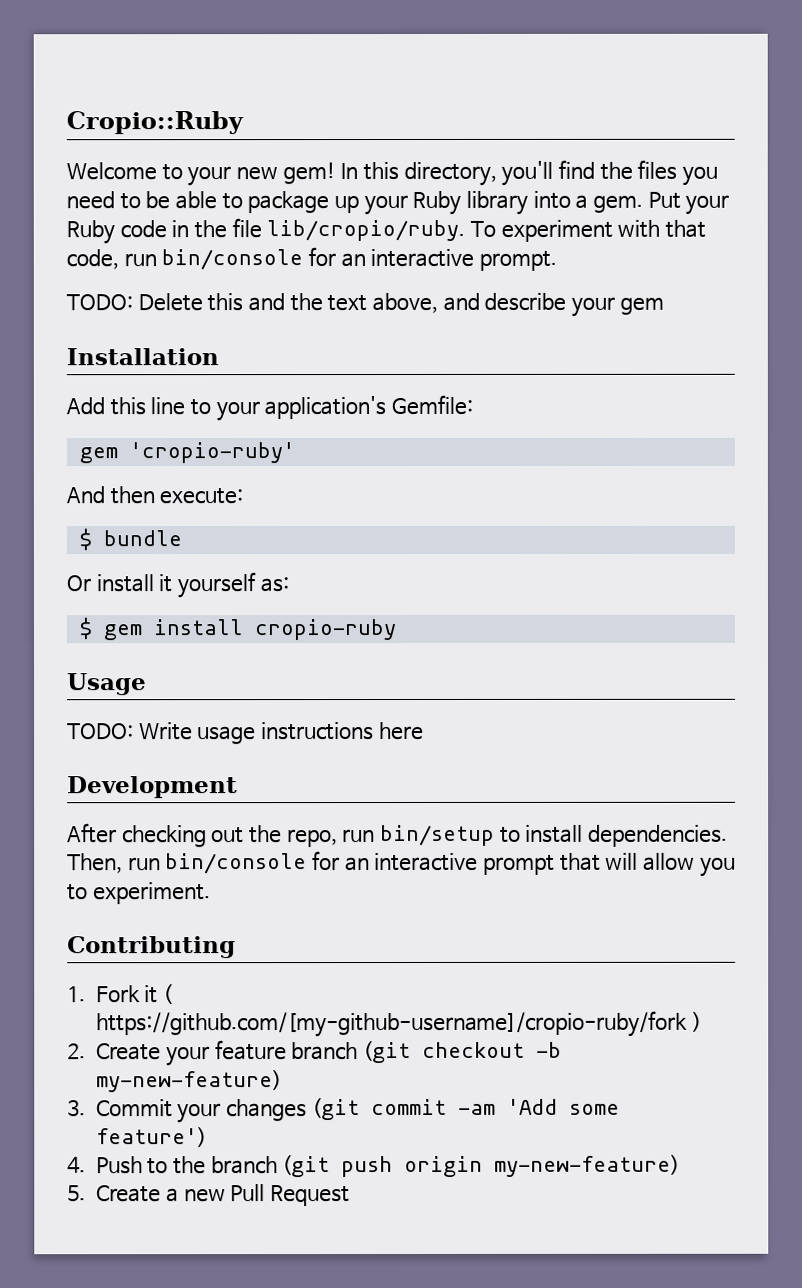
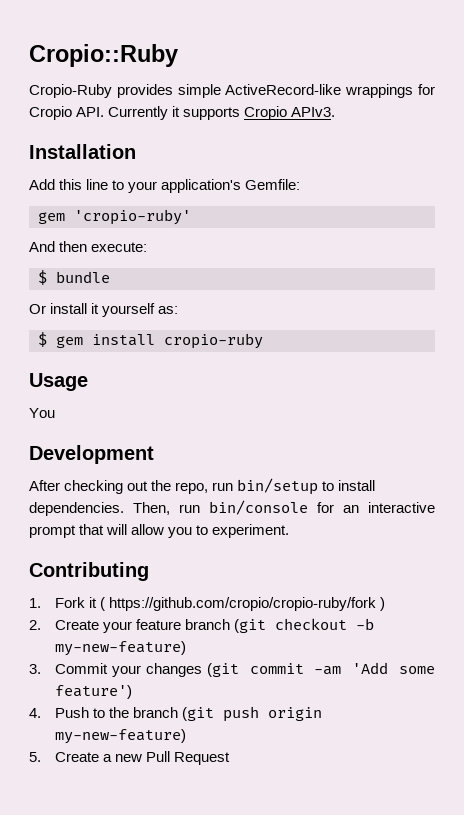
- Welcome to your new gem! In this directory, you'll find the files you need to be able to package up your Ruby library into a gem. Put your Ruby code in the file lib/cropio/ruby. To experiment with that code, run bin/console for an interactive prompt.
- TODO: Delete this and the text above, and describe your gem
+ Cropio-Ruby provides simple ActiveRecord-like wrappings for Cropio API. Currently it supports Cropio APIv3.
- TODO: Write usage instructions here
+ You
- 1. Fork it ( https://github.com/[my-github-username]/cropio-ruby/fork )
+ 1. Fork it ( https://github.com/cropio/cropio-ruby/fork )

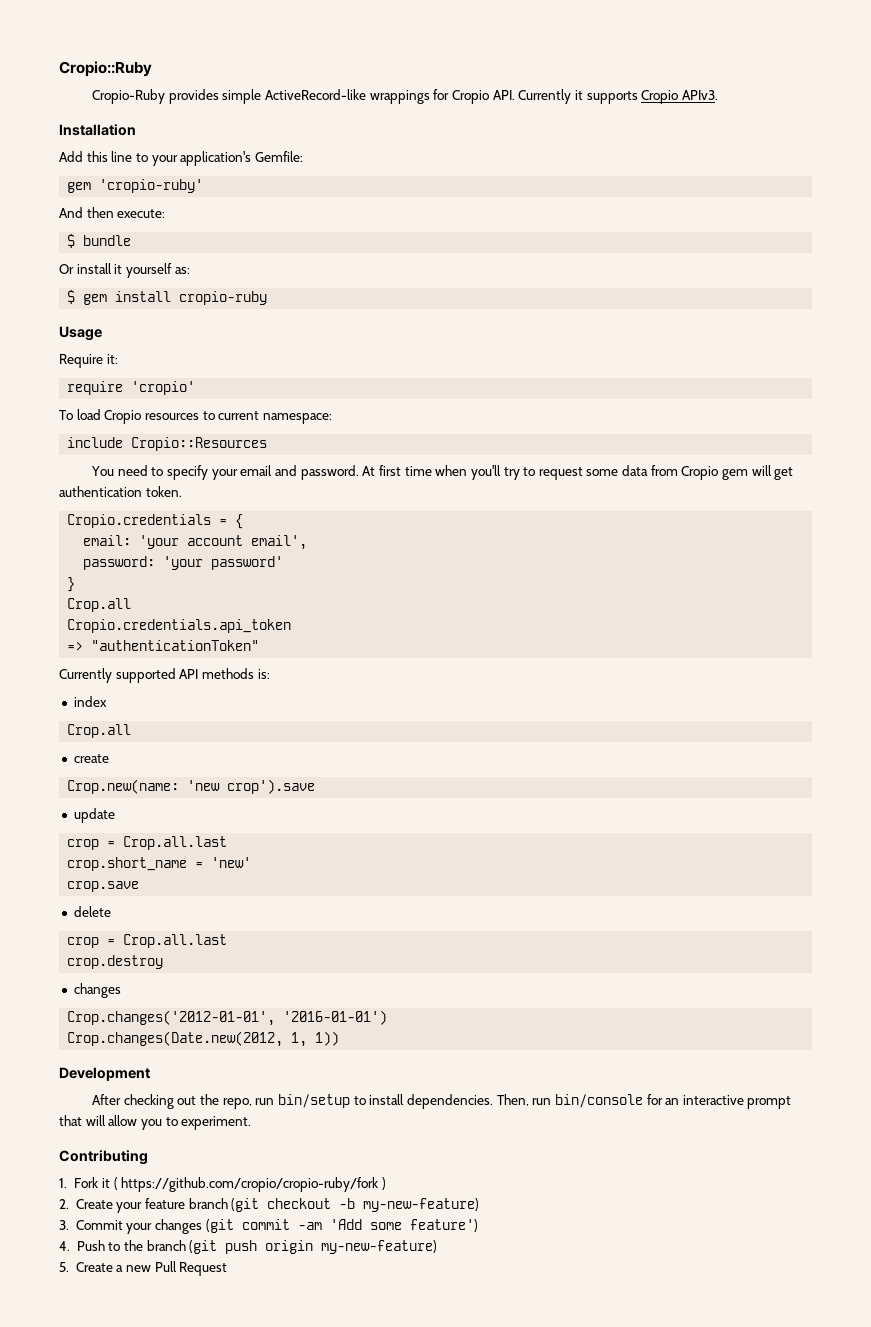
- You
+ Require it:
+ require 'cropio'
+ To load Cropio resources to current namespace:
+ include Cropio::Resources
+ You need to specify your email and password. At first time when you'll try to request some data from Cropio gem will get authentication token.
+ Cropio.credentials = {
+ email: 'your account email',
+ password: 'your password'
+ }
+ Crop.all
+ Cropio.credentials.api_token
+ => "authenticationToken"
+ Currently supported API methods is:
+ index
+ Crop.all
+ create
+ Crop.new(name: 'new crop').save
+ update
+ crop = Crop.all.last
+ crop.short_name = 'new'
+ crop.save
+ delete
+ crop = Crop.all.last
+ crop.destroy
+ changes
+ Crop.changes('2012-01-01', '2016-01-01')
+ Crop.changes(Date.new(2012, 1, 1))

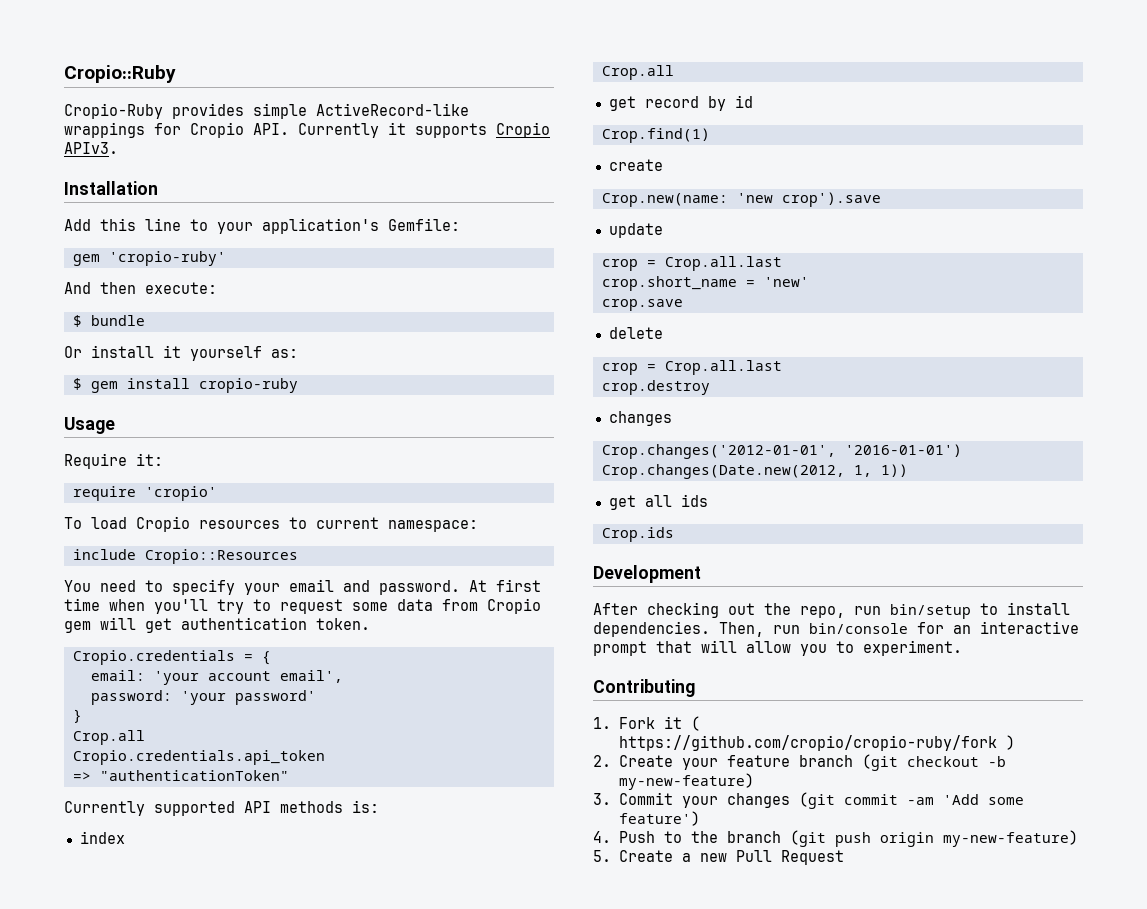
+ get record by id
+ Crop.find(1)
+ get all ids
+ Crop.ids

